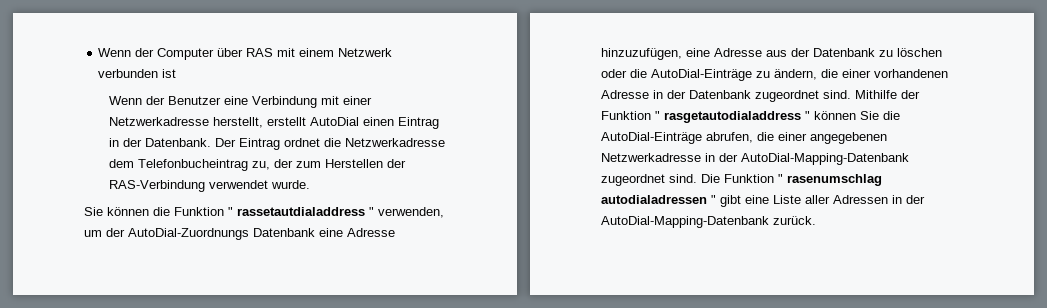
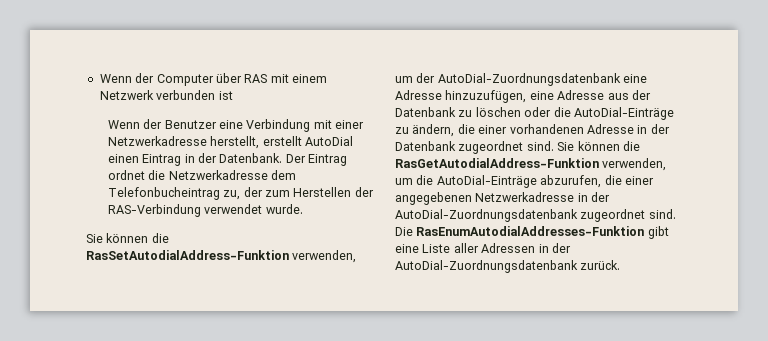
- Sie können die Funktion " rassetautdialaddress " verwenden, um der AutoDial-Zuordnungs Datenbank eine Adresse hinzuzufügen, eine Adresse aus der Datenbank zu löschen oder die AutoDial-Einträge zu ändern, die einer vorhandenen Adresse in der Datenbank zugeordnet sind.
+ Sie können die RasSetAutodialAddress-Funktion verwenden, um der AutoDial-Zuordnungsdatenbank eine Adresse hinzuzufügen, eine Adresse aus der Datenbank zu löschen oder die AutoDial-Einträge zu ändern, die einer vorhandenen Adresse in der Datenbank zugeordnet sind.
- Mithilfe der Funktion " rasgetautodialaddress " können Sie die AutoDial-Einträge abrufen, die einer angegebenen Netzwerkadresse in der AutoDial-Mapping-Datenbank zugeordnet sind.
+ Sie können die RasGetAutodialAddress-Funktion verwenden, um die AutoDial-Einträge abzurufen, die einer angegebenen Netzwerkadresse in der AutoDial-Zuordnungsdatenbank zugeordnet sind.
- Die Funktion " rasenumschlag autodialadressen " gibt eine Liste aller Adressen in der AutoDial-Mapping-Datenbank zurück.
+ Die RasEnumAutodialAddresses-Funktion gibt eine Liste aller Adressen in der AutoDial-Zuordnungsdatenbank zurück.

